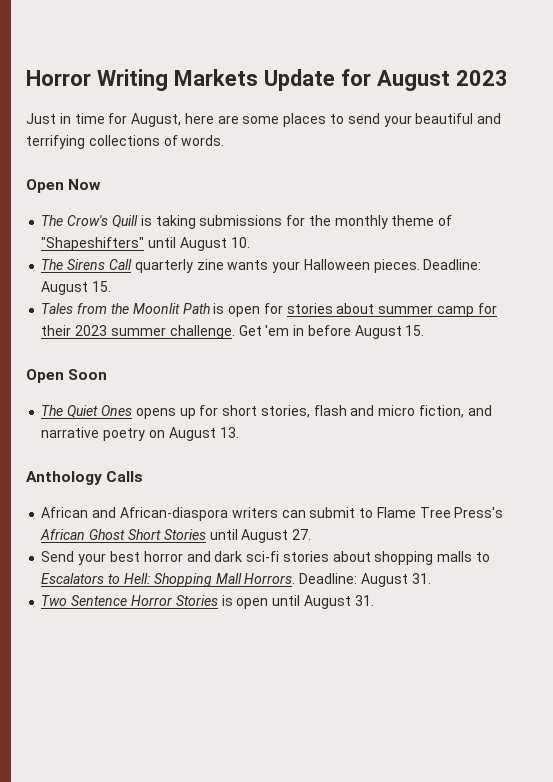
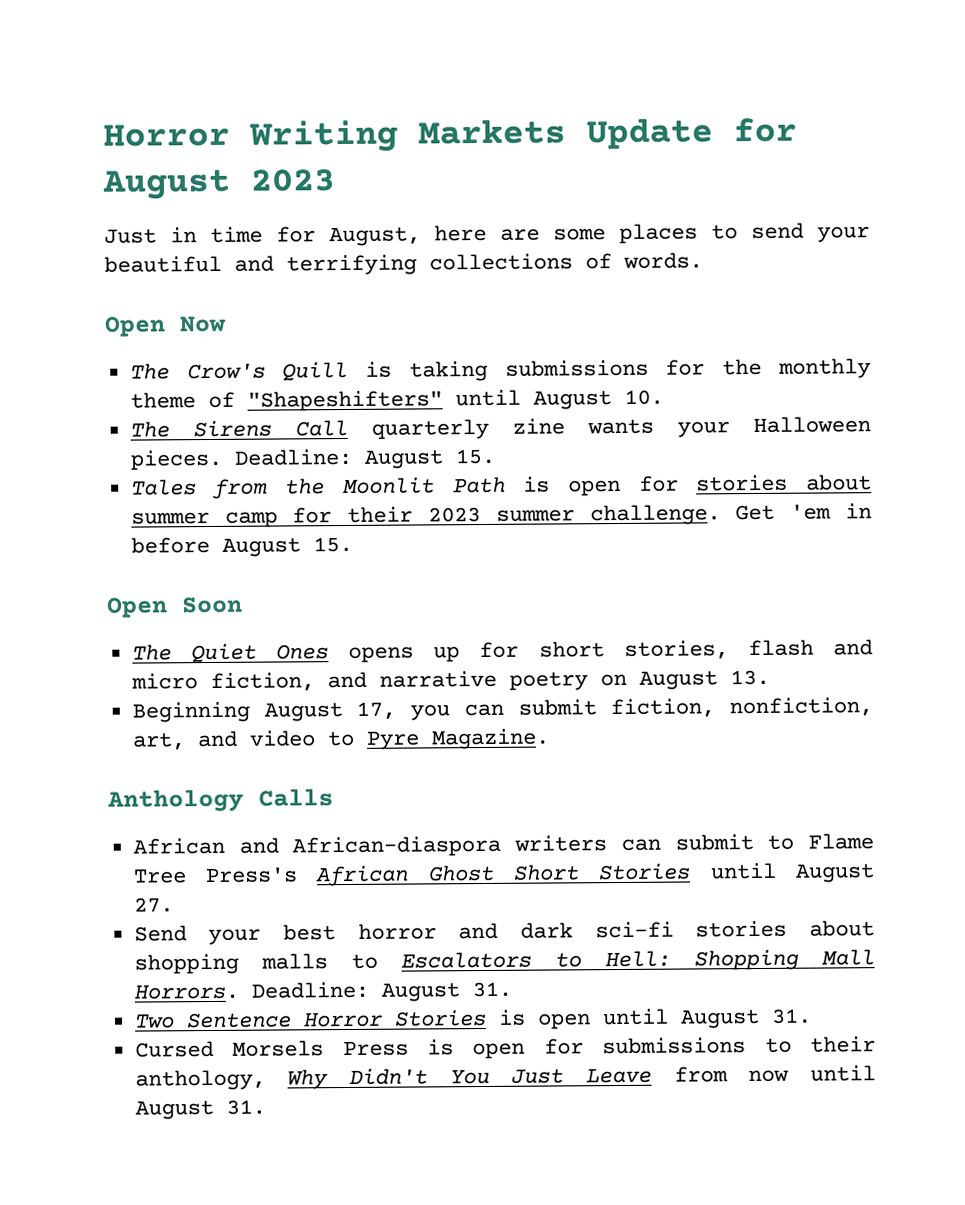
+ Beginning August 17, you can submit fiction, nonfiction, art, and video to Pyre Magazine.
+ Cursed Morsels Press is open for submissions to their anthology, Why Didn't You Just Leave from now until August 31.

